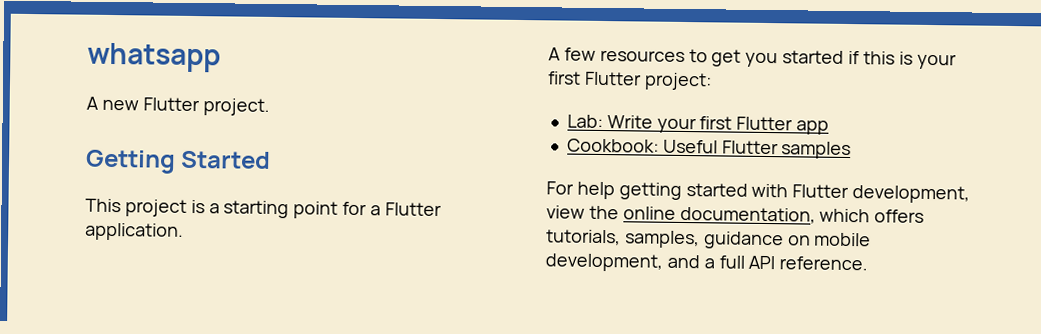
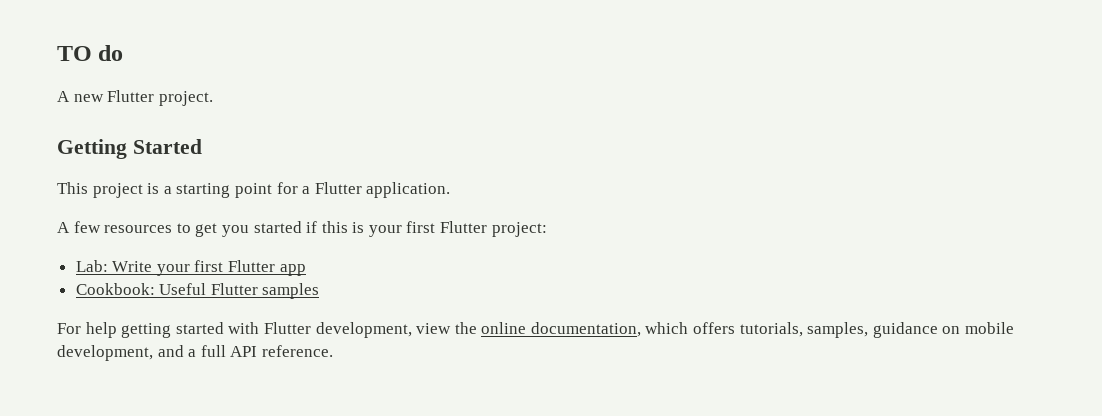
- whatsapp
+ TO do

